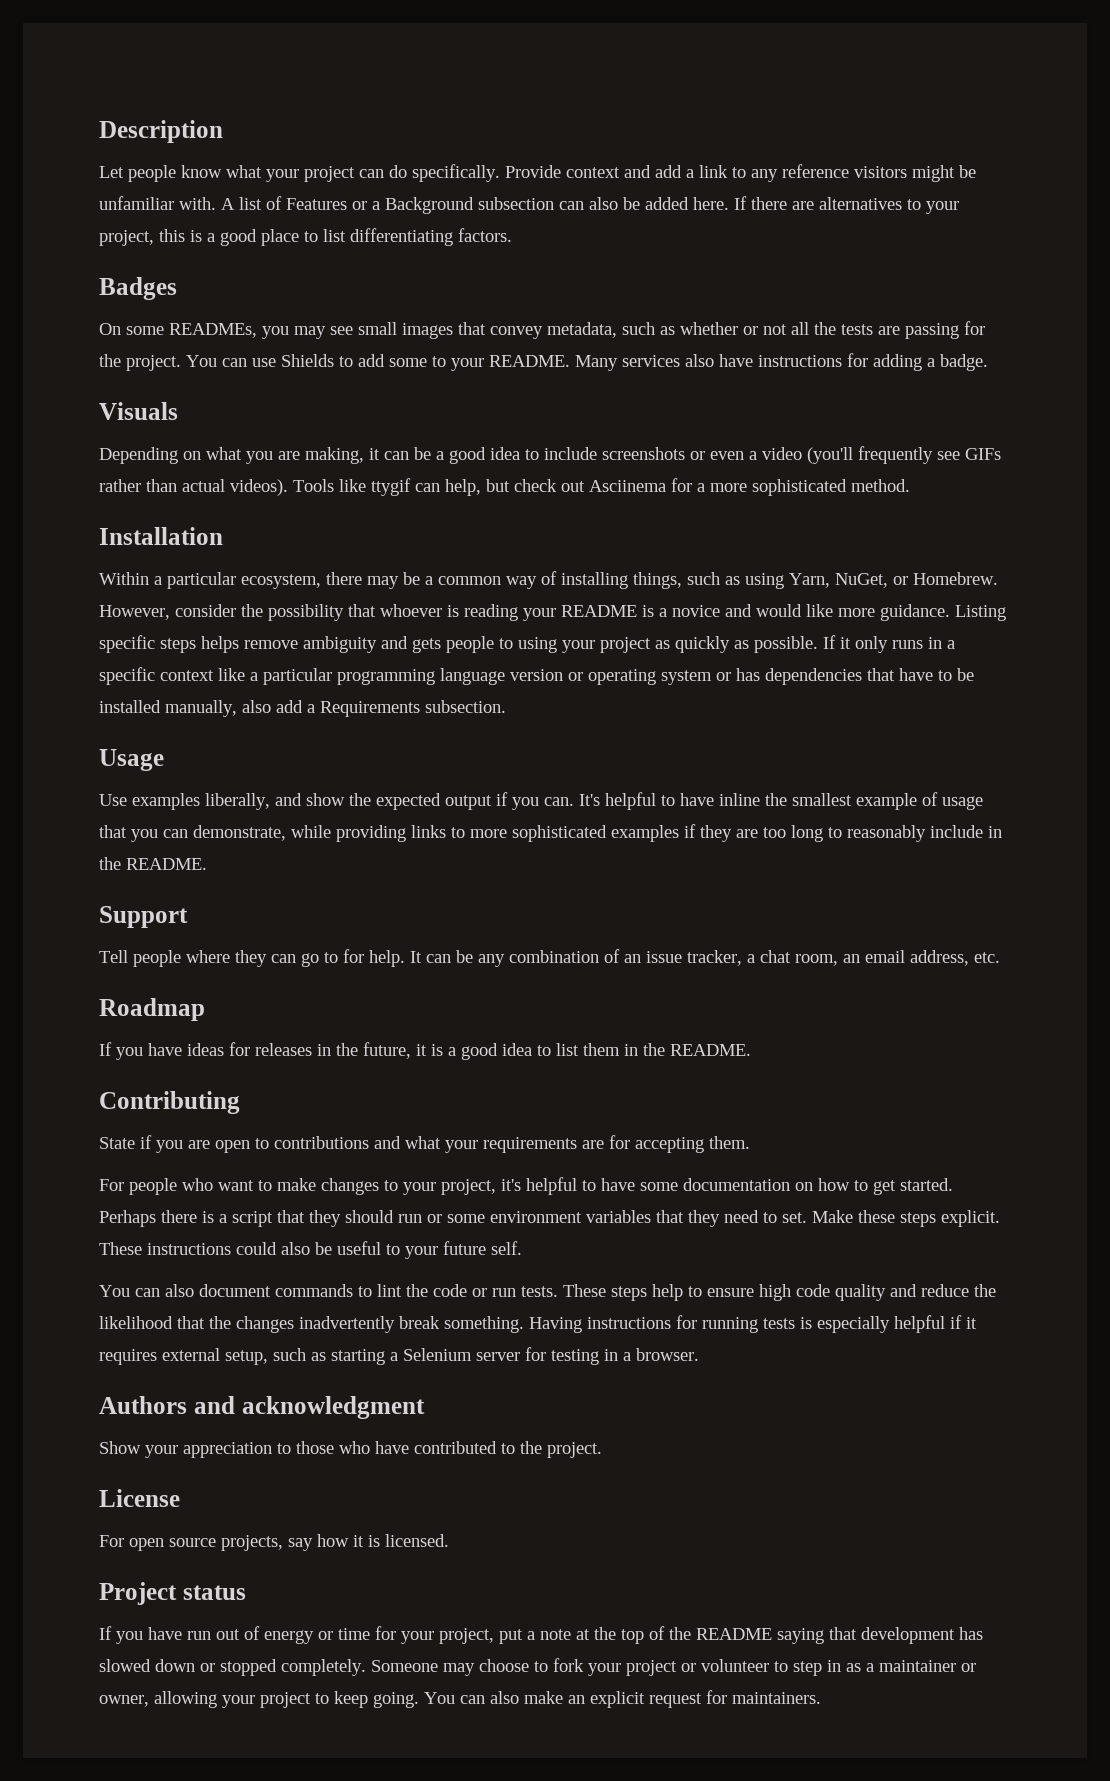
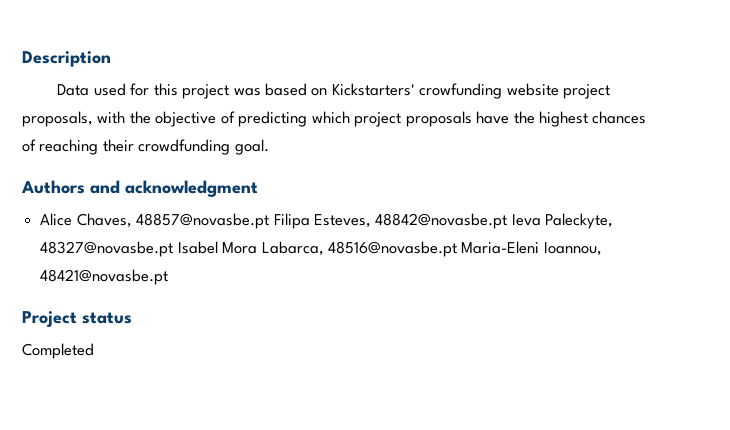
- Let people know what your project can do specifically. Provide context and add a link to any reference visitors might be unfamiliar with. A list of Features or a Background subsection can also be added here. If there are alternatives to your project, this is a good place to list differentiating factors.
- Badges
- On some READMEs, you may see small images that convey metadata, such as whether or not all the tests are passing for the project. You can use Shields to add some to your README. Many services also have instructions for adding a badge.
- Visuals
- Depending on what you are making, it can be a good idea to include screenshots or even a video (you'll frequently see GIFs rather than actual videos). Tools like ttygif can help, but check out Asciinema for a more sophisticated method.
- Installation
- Within a particular ecosystem, there may be a common way of installing things, such as using Yarn, NuGet, or Homebrew. However, consider the possibility that whoever is reading your README is a novice and would like more guidance. Listing specific steps helps remove ambiguity and gets people to using your project as quickly as possible. If it only runs in a specific context like a particular programming language version or operating system or has dependencies that have to be installed manually, also add a Requirements subsection.
- Usage
- Use examples liberally, and show the expected output if you can. It's helpful to have inline the smallest example of usage that you can demonstrate, while providing links to more sophisticated examples if they are too long to reasonably include in the README.
- Support
- Tell people where they can go to for help. It can be any combination of an issue tracker, a chat room, an email address, etc.
- Roadmap
- If you have ideas for releases in the future, it is a good idea to list them in the README.
- Contributing
- State if you are open to contributions and what your requirements are for accepting them.
- For people who want to make changes to your project, it's helpful to have some documentation on how to get started. Perhaps there is a script that they should run or some environment variables that they need to set. Make these steps explicit. These instructions could also be useful to your future self.
- You can also document commands to lint the code or run tests. These steps help to ensure high code quality and reduce the likelihood that the changes inadvertently break something. Having instructions for running tests is especially helpful if it requires external setup, such as starting a Selenium server for testing in a browser.
+ Data used for this project was based on Kickstarters' crowfunding website project proposals, with the objective of predicting which project proposals have the highest chances of reaching their crowdfunding goal.
  Authors and acknowledgment
- Show your appreciation to those who have contributed to the project.
- License
- For open source projects, say how it is licensed.
+ Alice Chaves, 48857@novasbe.pt Filipa Esteves, 48842@novasbe.pt Ieva Paleckyte, 48327@novasbe.pt Isabel Mora Labarca, 48516@novasbe.pt Maria-Eleni Ioannou, 48421@novasbe.pt
  Project status
- If you have run out of energy or time for your project, put a note at the top of the README saying that development has slowed down or stopped completely. Someone may choose to fork your project or volunteer to step in as a maintainer or owner, allowing your project to keep going. You can also make an explicit request for maintainers.
+ Completed

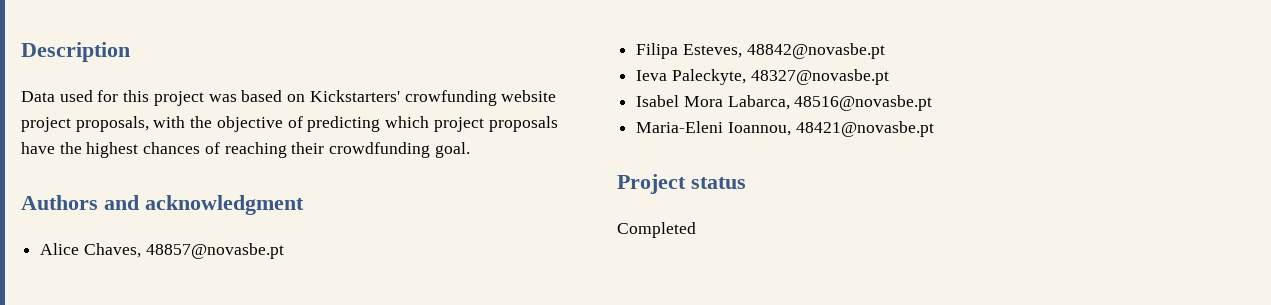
- Alice Chaves, 48857@novasbe.pt Filipa Esteves, 48842@novasbe.pt Ieva Paleckyte, 48327@novasbe.pt Isabel Mora Labarca, 48516@novasbe.pt Maria-Eleni Ioannou, 48421@novasbe.pt
+ Alice Chaves, 48857@novasbe.pt
+ Filipa Esteves, 48842@novasbe.pt
+ Ieva Paleckyte, 48327@novasbe.pt
+ Isabel Mora Labarca, 48516@novasbe.pt
+ Maria-Eleni Ioannou, 48421@novasbe.pt

